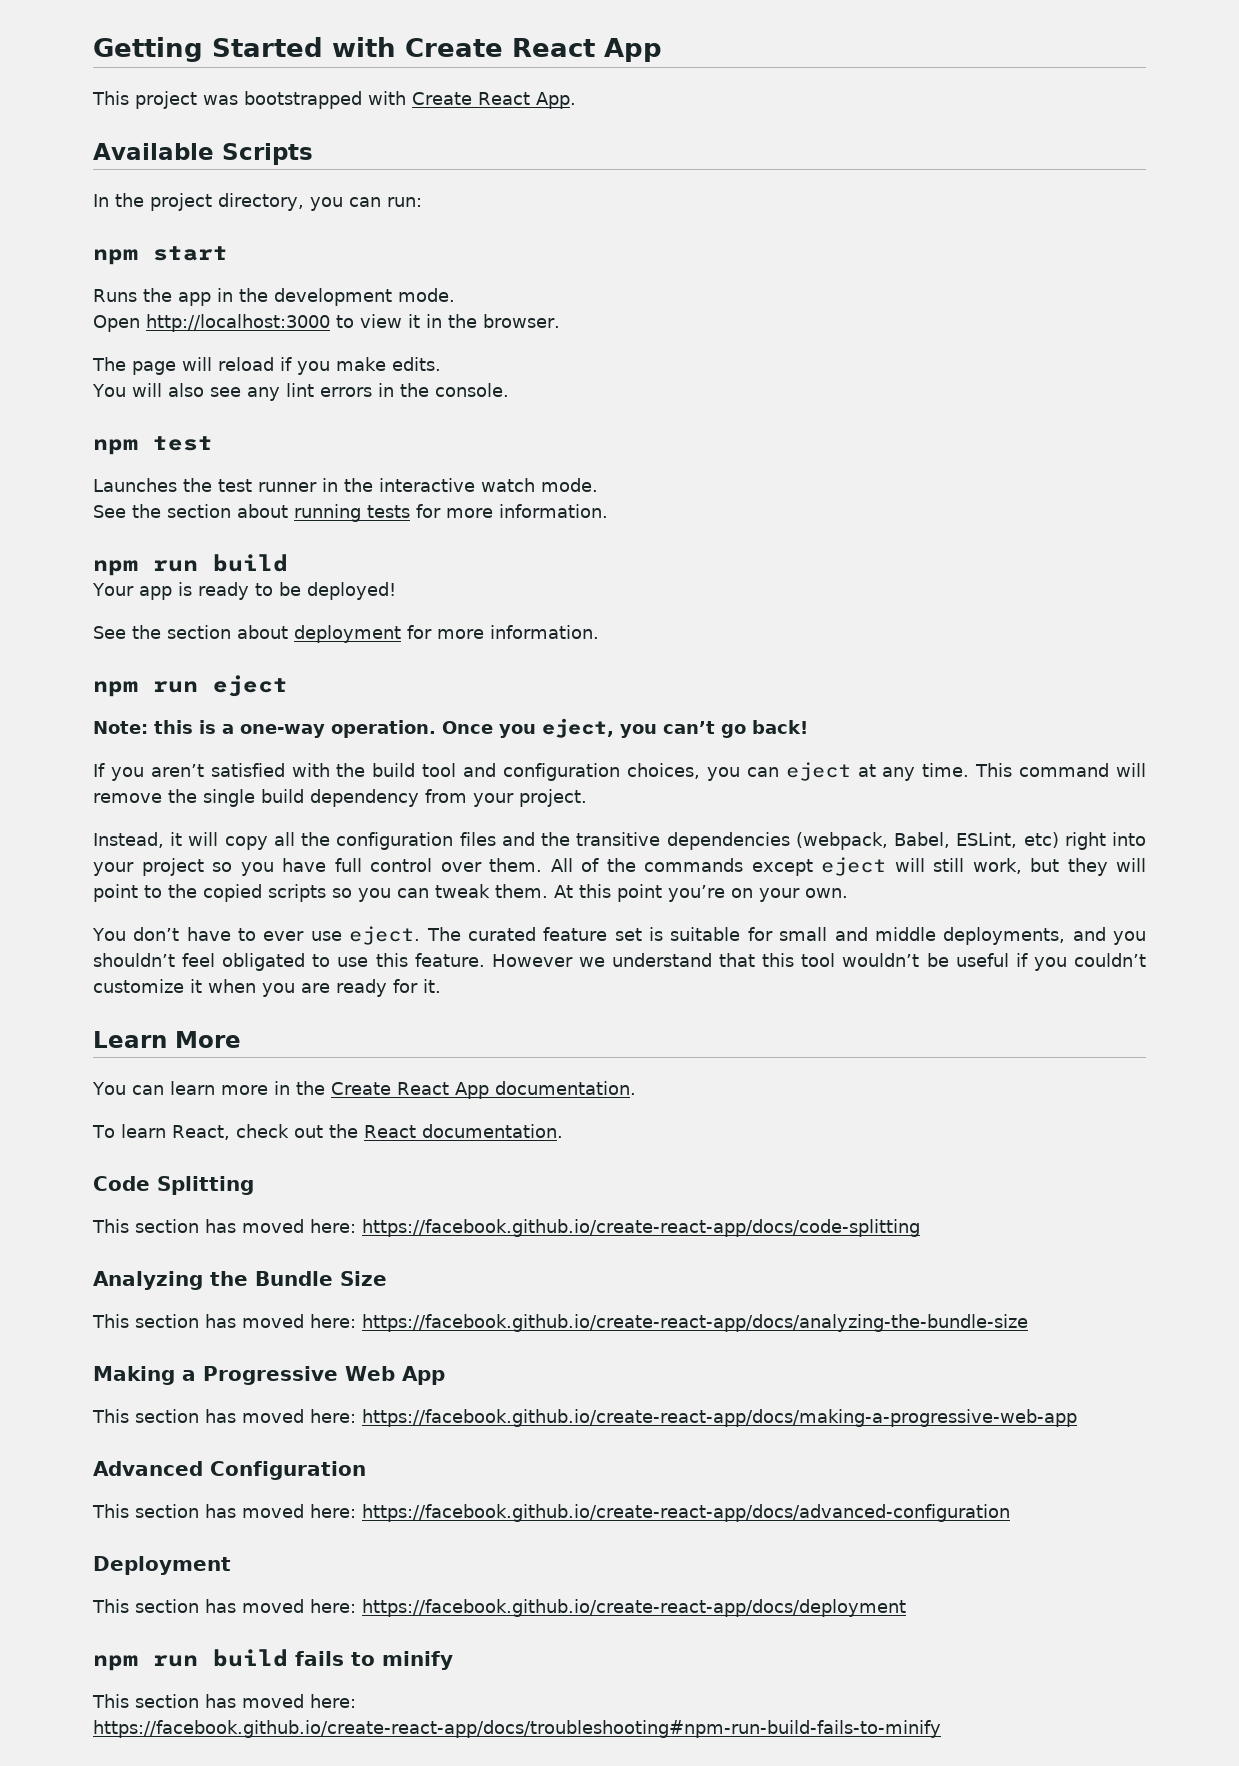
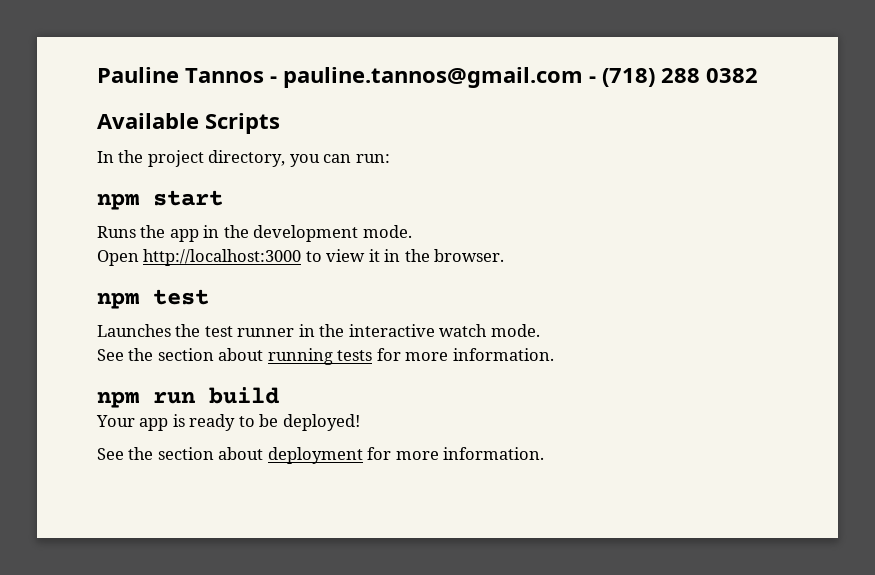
- Getting Started with Create React App
- This project was bootstrapped with Create React App.
+ Pauline Tannos - pauline.tannos@gmail.com - (718) 288 0382
- The page will reload if you make edits.
- You will also see any lint errors in the console.
- npm run eject
- Note: this is a one-way operation. Once you eject, you can’t go back!
- If you aren’t satisfied with the build tool and configuration choices, you can eject at any time. This command will remove the single build dependency from your project.
- Instead, it will copy all the configuration files and the transitive dependencies (webpack, Babel, ESLint, etc) right into your project so you have full control over them. All of the commands except eject will still work, but they will point to the copied scripts so you can tweak them. At this point you’re on your own.
- You don’t have to ever use eject. The curated feature set is suitable for small and middle deployments, and you shouldn’t feel obligated to use this feature. However we understand that this tool wouldn’t be useful if you couldn’t customize it when you are ready for it.
- Learn More
- You can learn more in the Create React App documentation.
- To learn React, check out the React documentation.
- Code Splitting
- This section has moved here: https://facebook.github.io/create-react-app/docs/code-splitting
- Analyzing the Bundle Size
- This section has moved here: https://facebook.github.io/create-react-app/docs/analyzing-the-bundle-size
- Making a Progressive Web App
- This section has moved here: https://facebook.github.io/create-react-app/docs/making-a-progressive-web-app
- Advanced Configuration
- This section has moved here: https://facebook.github.io/create-react-app/docs/advanced-configuration
- Deployment
- This section has moved here: https://facebook.github.io/create-react-app/docs/deployment
- npm run build fails to minify
- This section has moved here: https://facebook.github.io/create-react-app/docs/troubleshooting#npm-run-build-fails-to-minify

